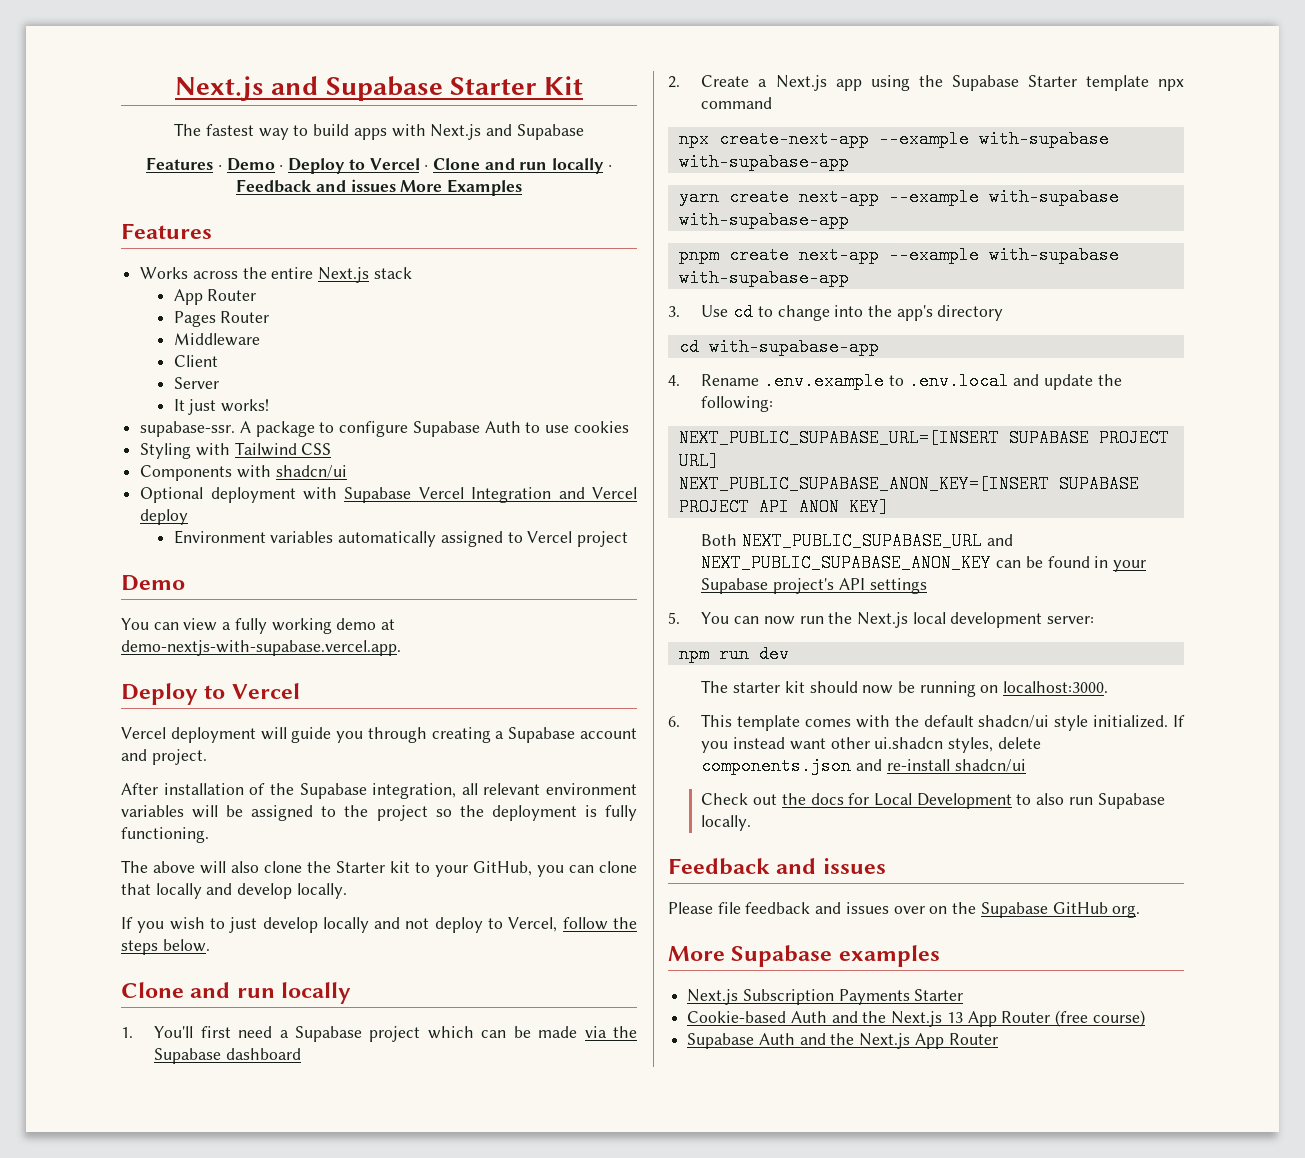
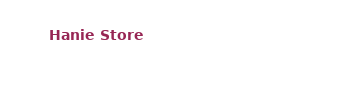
- Next.js and Supabase Starter Kit
- The fastest way to build apps with Next.js and Supabase
- Features · Demo · Deploy to Vercel · Clone and run locally · Feedback and issues More Examples
- Features
- Works across the entire Next.js stack
- App Router
- Pages Router
- Middleware
- Client
- Server
- It just works!
- supabase-ssr. A package to configure Supabase Auth to use cookies
- Styling with Tailwind CSS
- Components with shadcn/ui
- Optional deployment with Supabase Vercel Integration and Vercel deploy
- Environment variables automatically assigned to Vercel project
- Demo
- You can view a fully working demo at demo-nextjs-with-supabase.vercel.app.
- Deploy to Vercel
- Vercel deployment will guide you through creating a Supabase account and project.
- After installation of the Supabase integration, all relevant environment variables will be assigned to the project so the deployment is fully functioning.
- The above will also clone the Starter kit to your GitHub, you can clone that locally and develop locally.
- If you wish to just develop locally and not deploy to Vercel, follow the steps below.
- Clone and run locally
- 1. You'll first need a Supabase project which can be made via the Supabase dashboard
- 2. Create a Next.js app using the Supabase Starter template npx command
- npx create-next-app --example with-supabase with-supabase-app
- yarn create next-app --example with-supabase with-supabase-app
- pnpm create next-app --example with-supabase with-supabase-app
- 3. Use cd to change into the app's directory
- cd with-supabase-app
- 4. Rename .env.example to .env.local and update the following:
- NEXT_PUBLIC_SUPABASE_URL=[INSERT SUPABASE PROJECT URL]
- NEXT_PUBLIC_SUPABASE_ANON_KEY=[INSERT SUPABASE PROJECT API ANON KEY]
- Both NEXT_PUBLIC_SUPABASE_URL and NEXT_PUBLIC_SUPABASE_ANON_KEY can be found in your Supabase project's API settings
- 5. You can now run the Next.js local development server:
- npm run dev
- The starter kit should now be running on localhost:3000.
- 6. This template comes with the default shadcn/ui style initialized. If you instead want other ui.shadcn styles, delete components.json and re-install shadcn/ui
- Check out the docs for Local Development to also run Supabase locally.
- Feedback and issues
- Please file feedback and issues over on the Supabase GitHub org.
- More Supabase examples
- Next.js Subscription Payments Starter
- Cookie-based Auth and the Next.js 13 App Router (free course)
- Supabase Auth and the Next.js App Router
+ Hanie Store

